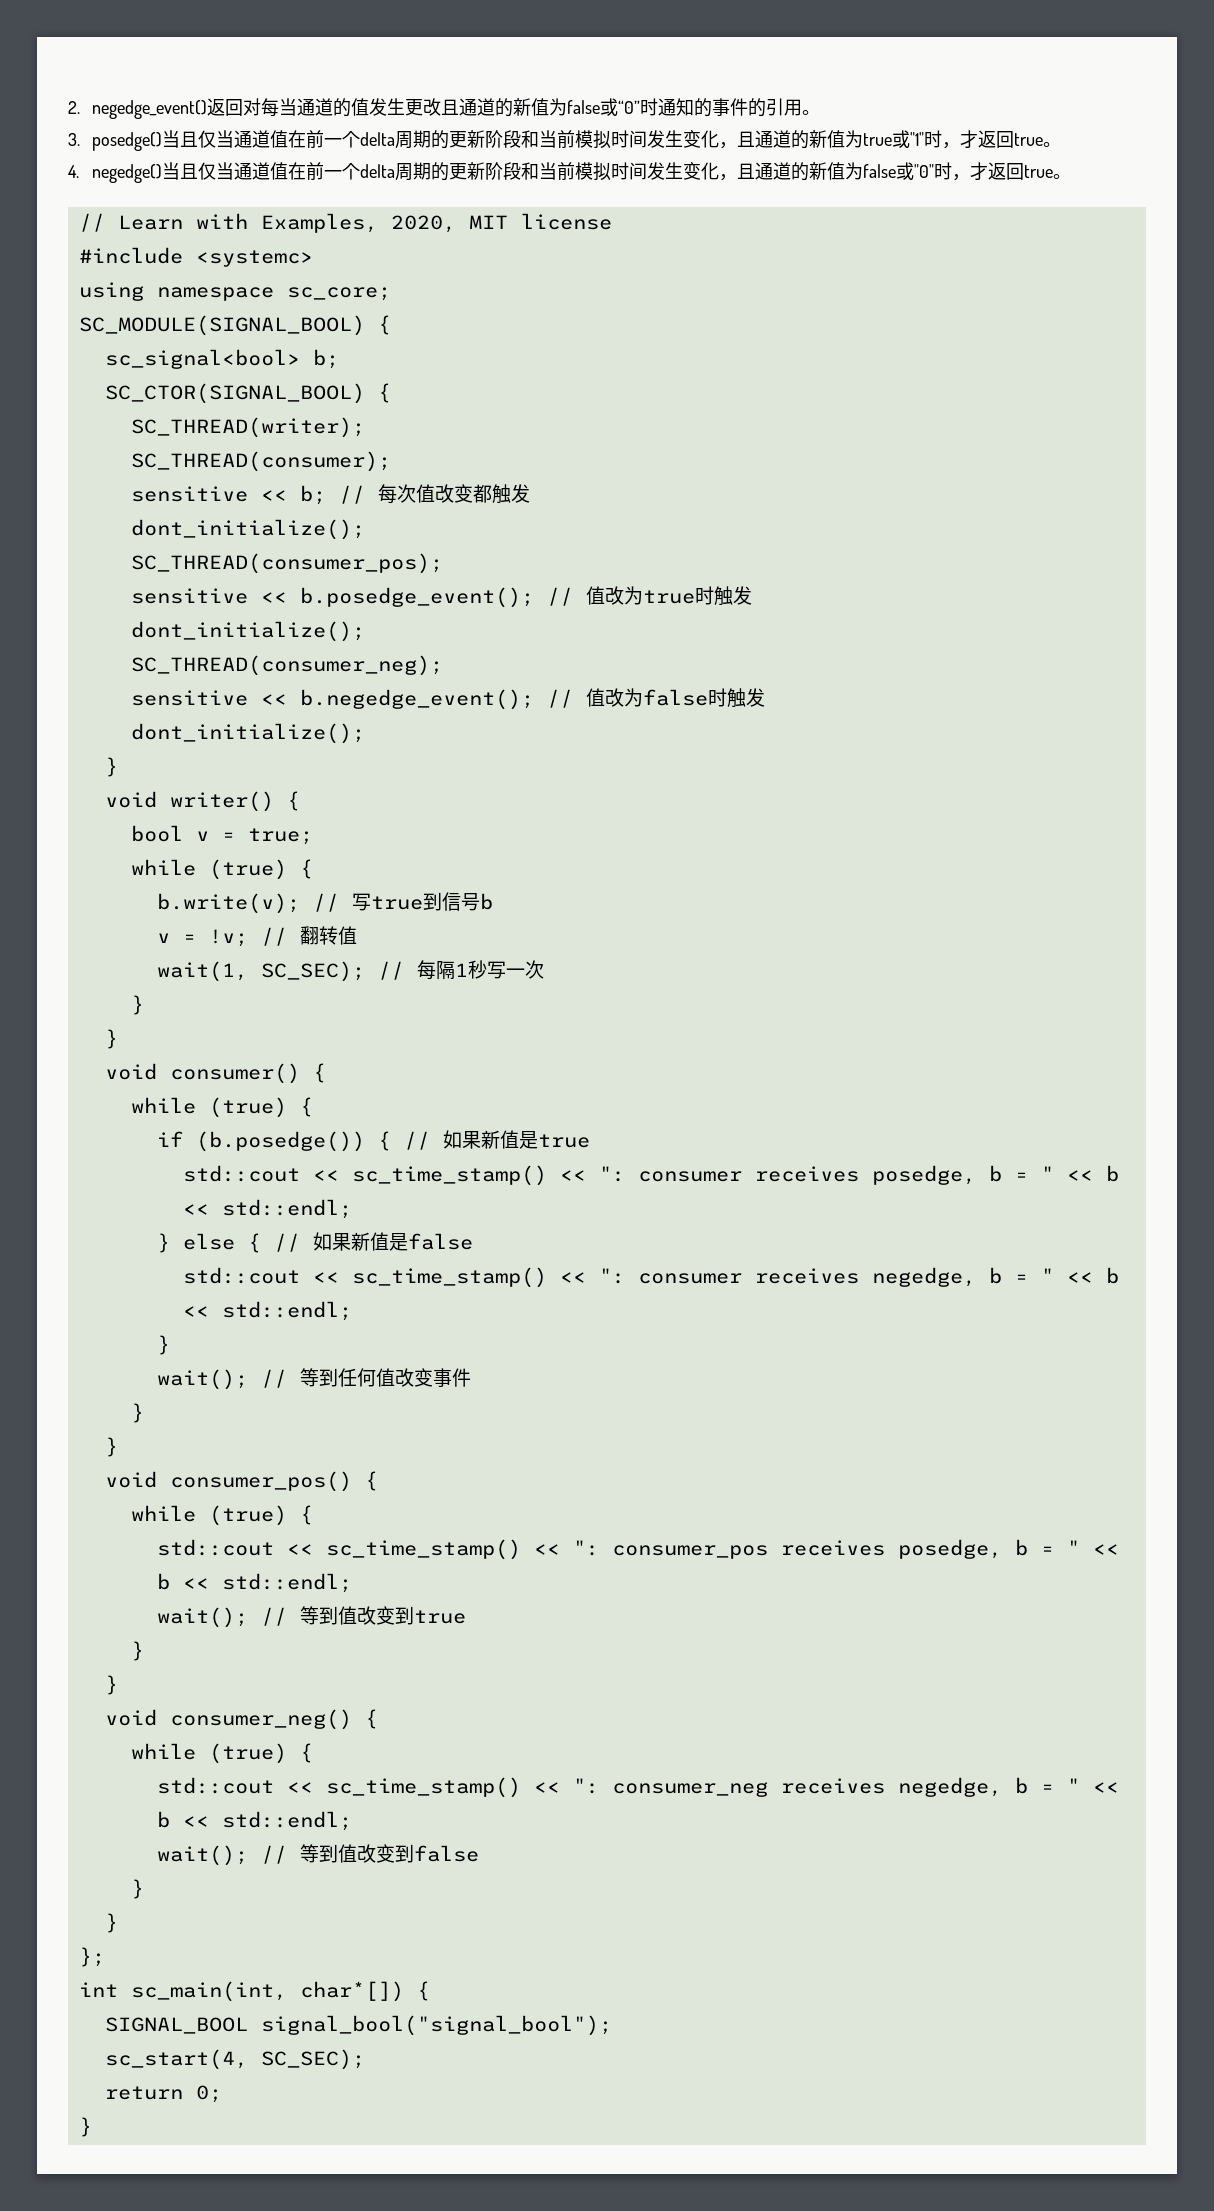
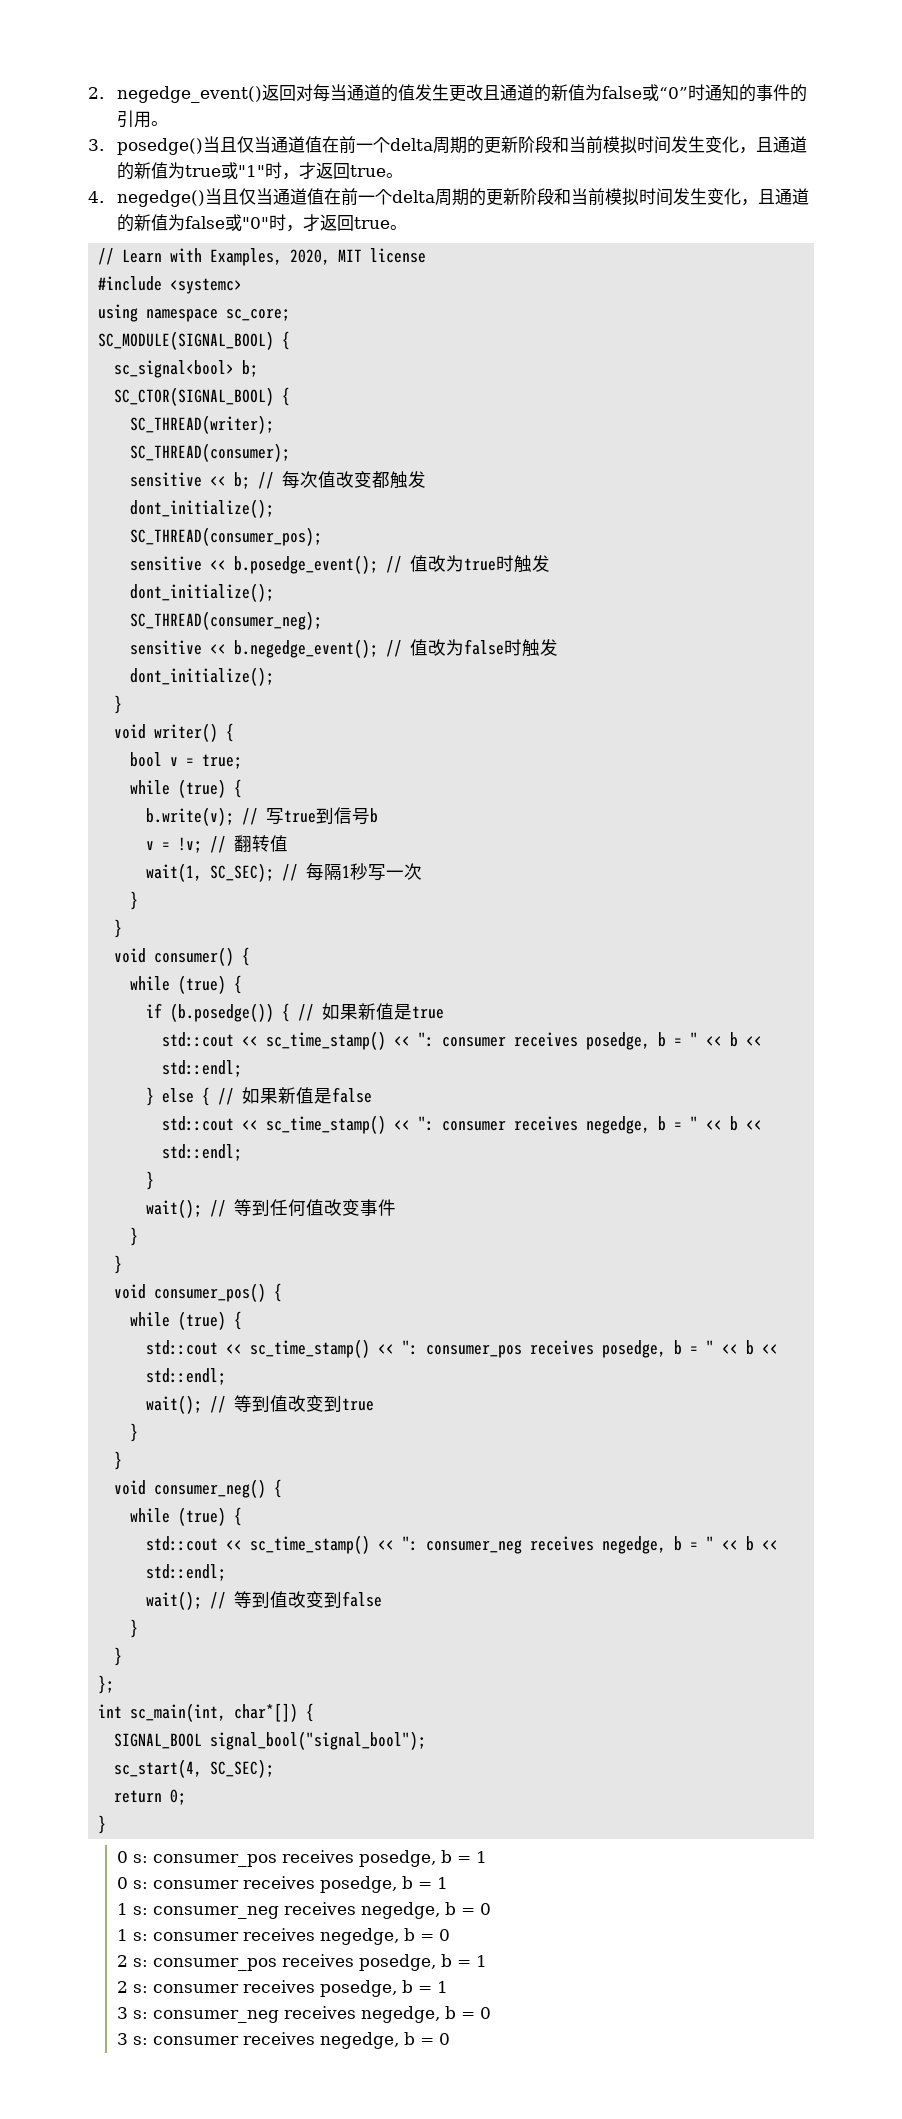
+ 0 s: consumer_pos receives posedge, b = 1
+ 0 s: consumer receives posedge, b = 1
+ 1 s: consumer_neg receives negedge, b = 0
+ 1 s: consumer receives negedge, b = 0
+ 2 s: consumer_pos receives posedge, b = 1
+ 2 s: consumer receives posedge, b = 1
+ 3 s: consumer_neg receives negedge, b = 0
+ 3 s: consumer receives negedge, b = 0

